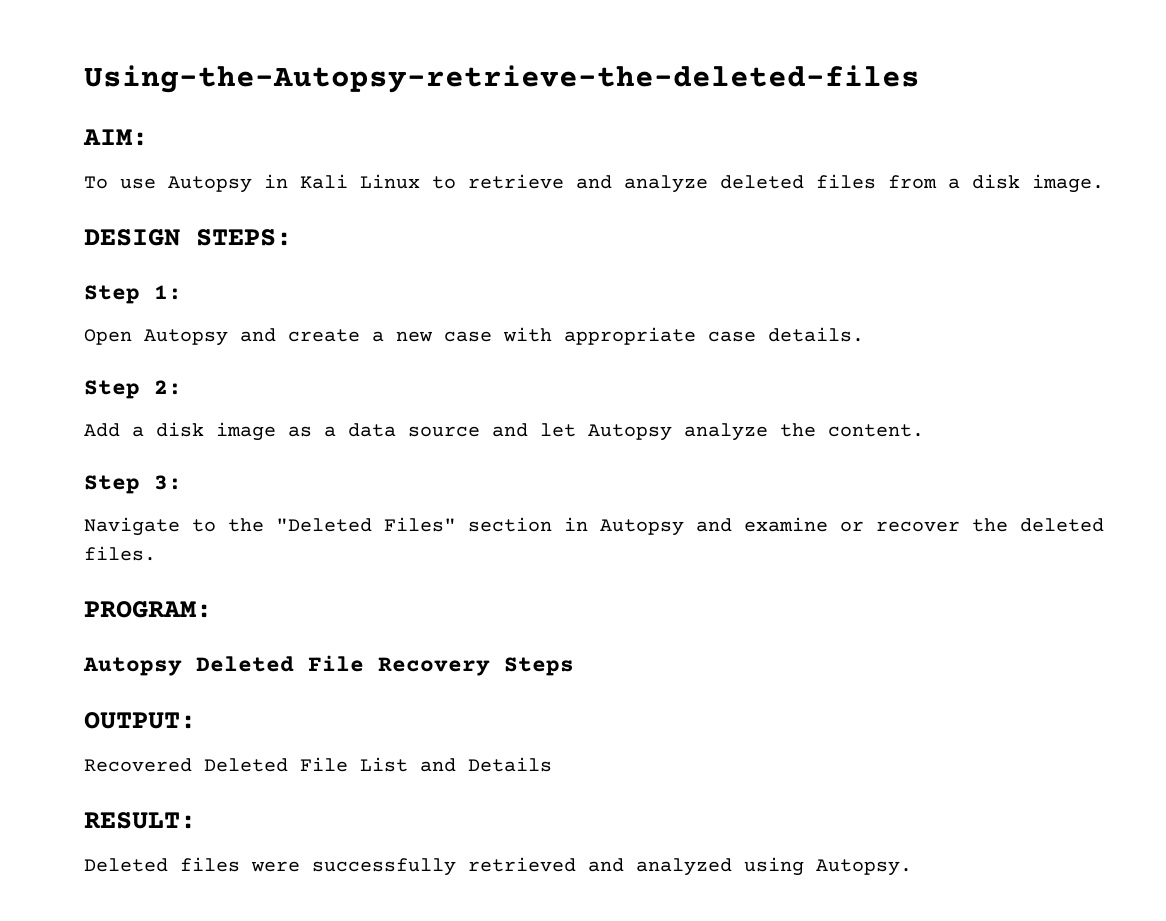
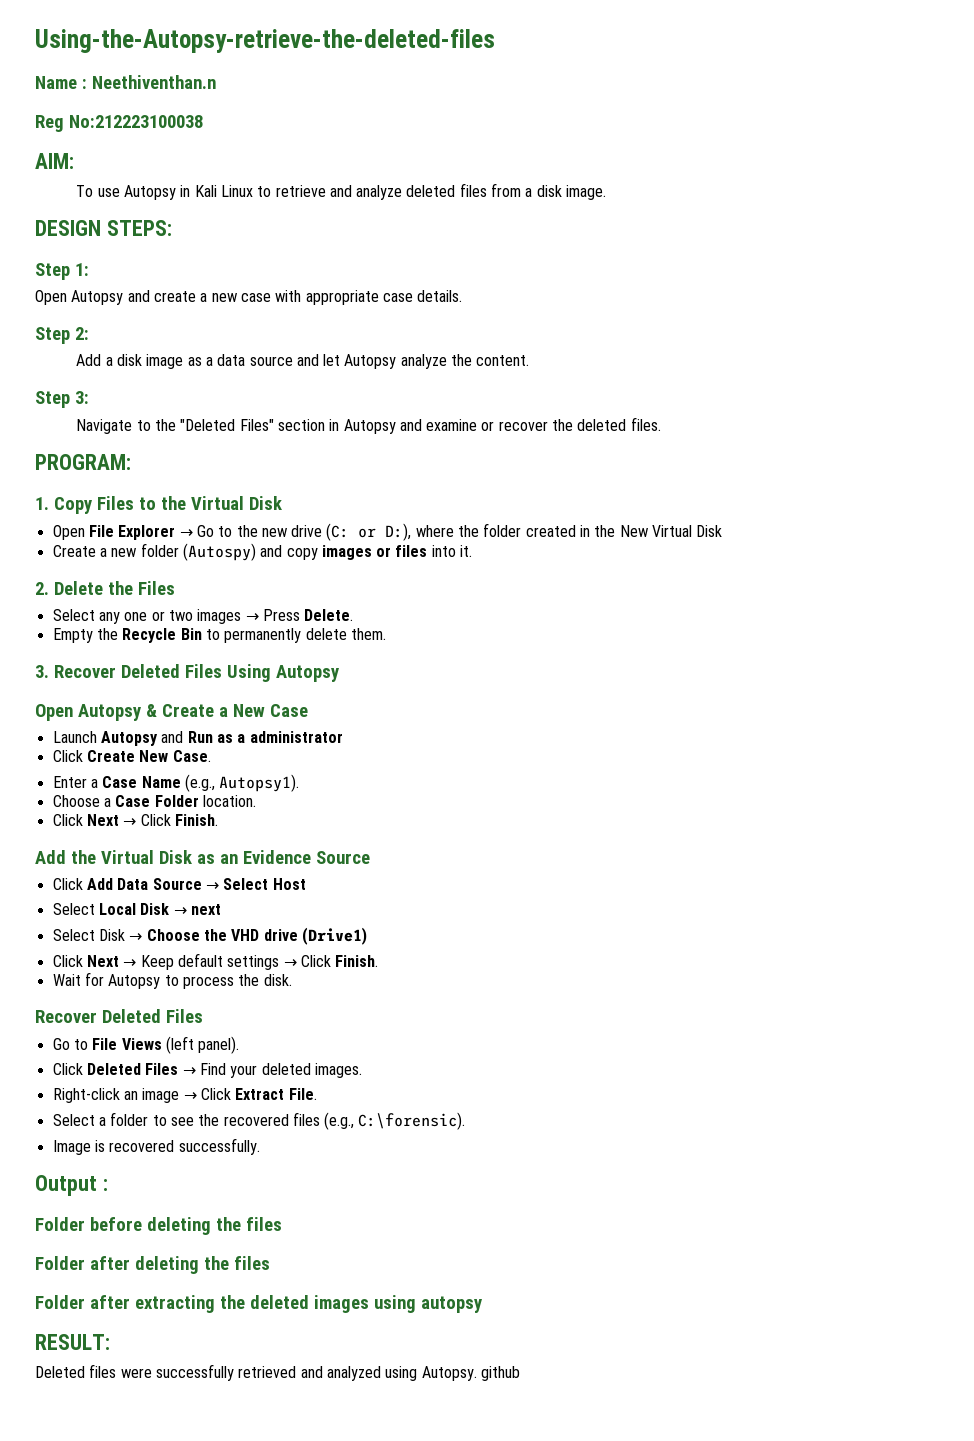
+ Name : Neethiventhan.n
+ Reg No:212223100038
- Autopsy Deleted File Recovery Steps
- OUTPUT:
- Recovered Deleted File List and Details
+ 1. Copy Files to the Virtual Disk
+ Open File Explorer → Go to the new drive (C: or D:), where the folder created in the New Virtual Disk
+ Create a new folder (Autospy) and copy images or files into it.
+ 2. Delete the Files
+ Select any one or two images → Press Delete.
+ Empty the Recycle Bin to permanently delete them.
+ 3. Recover Deleted Files Using Autopsy
+ Open Autopsy & Create a New Case
+ Launch Autopsy and Run as a administrator
+ Click Create New Case.
+ Enter a Case Name (e.g., Autopsy1).
+ Choose a Case Folder location.
+ Click Next → Click Finish.
+ Add the Virtual Disk as an Evidence Source
+ Click Add Data Source → Select Host
+ Select Local Disk → next
+ Select Disk → Choose the VHD drive (Drive1)
+ Click Next → Keep default settings → Click Finish.
+ Wait for Autopsy to process the disk.
+ Recover Deleted Files
+ Go to File Views (left panel).
+ Click Deleted Files → Find your deleted images.
+ Right-click an image → Click Extract File.
+ Select a folder to see the recovered files (e.g., C:\forensic).
+ Image is recovered successfully.
+ Output :
+ Folder before deleting the files
+ Folder after deleting the files
+ Folder after extracting the deleted images using autopsy
- Deleted files were successfully retrieved and analyzed using Autopsy.
+ Deleted files were successfully retrieved and analyzed using Autopsy. github

